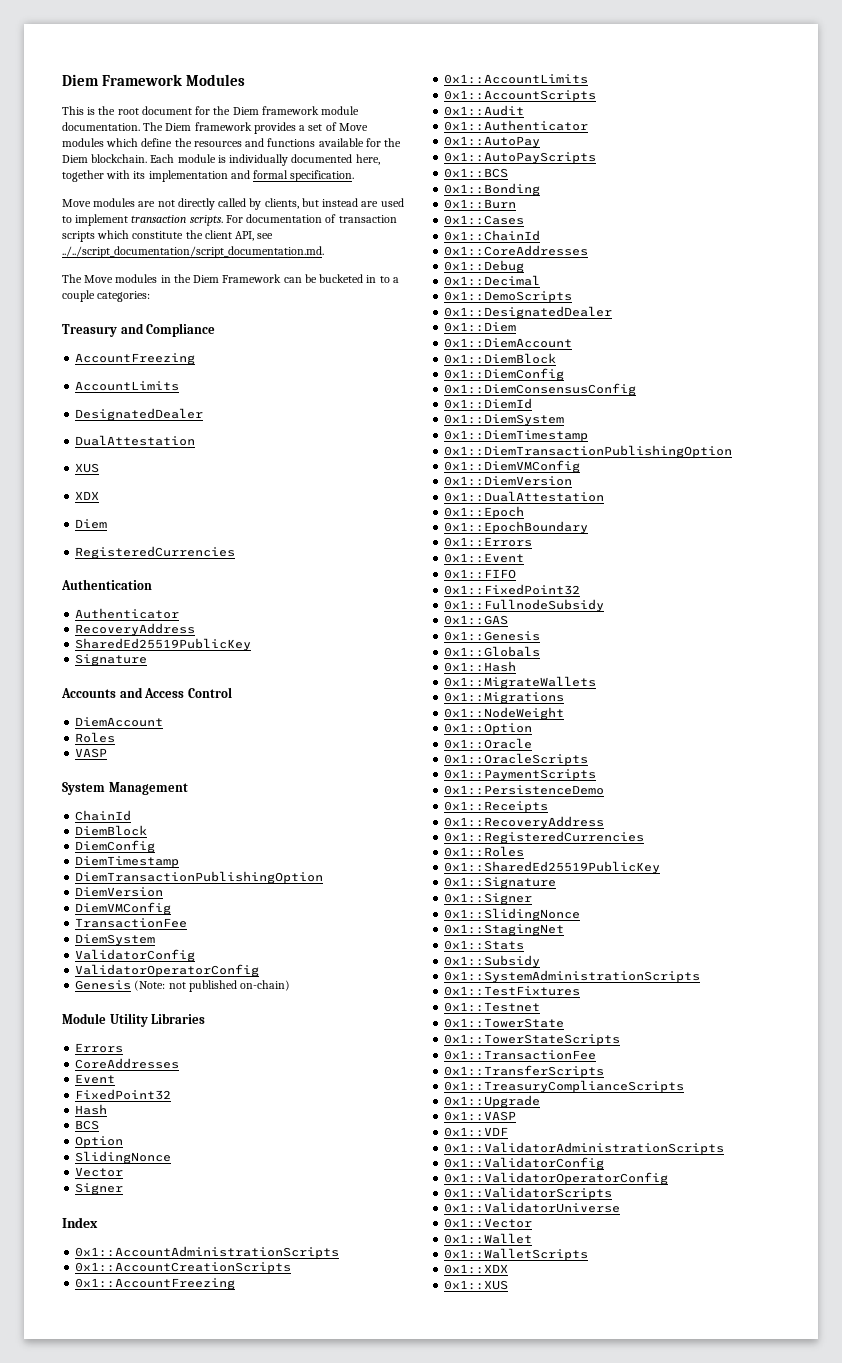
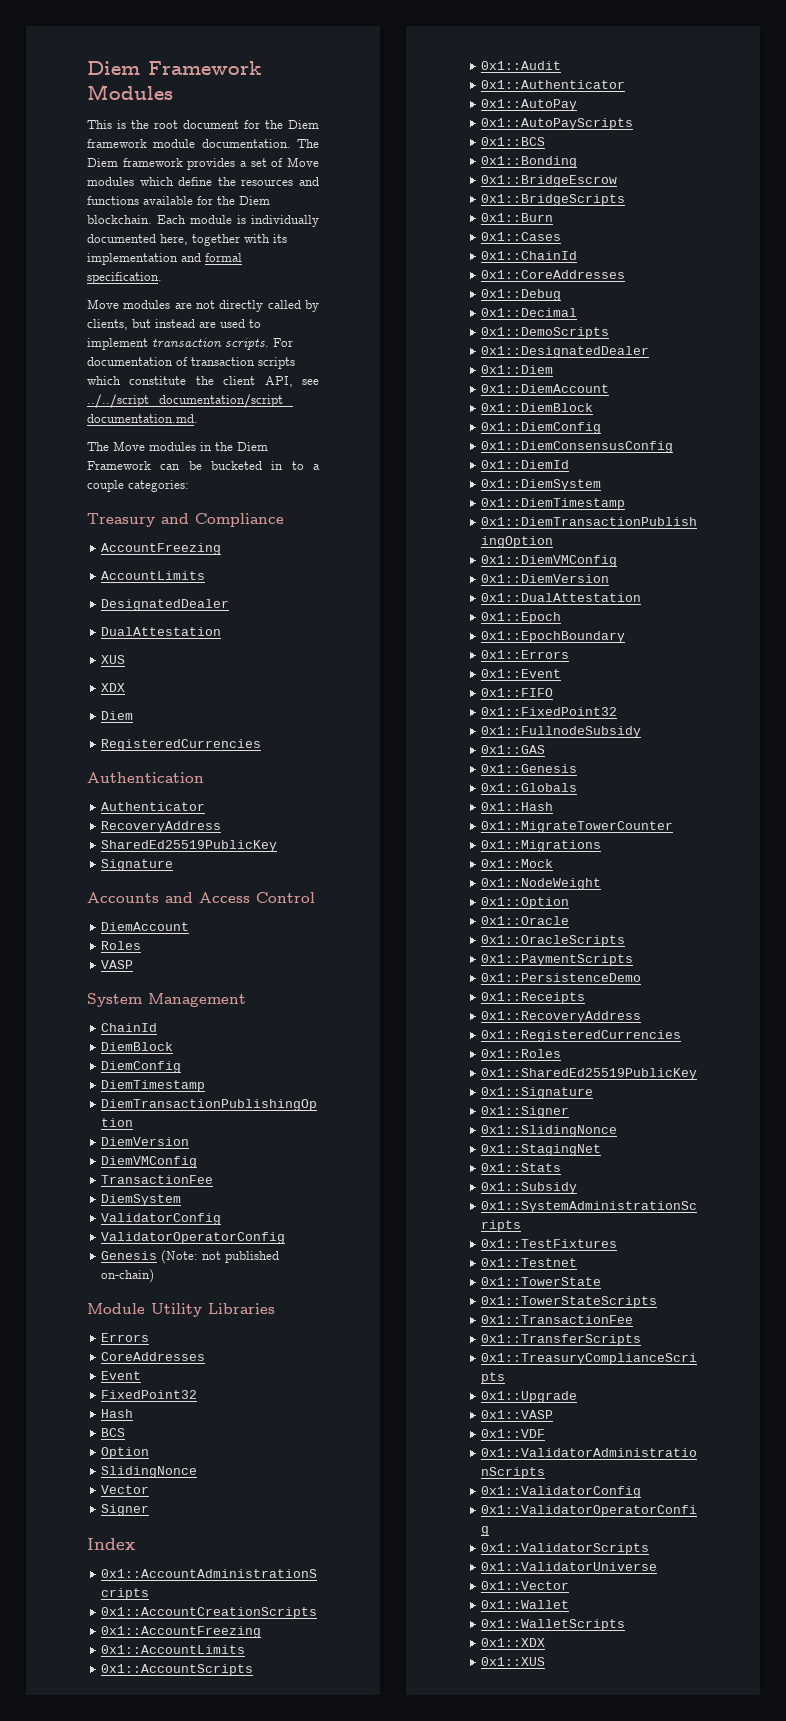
+ 0x1::BridgeEscrow
+ 0x1::BridgeScripts
- 0x1::MigrateWallets
+ 0x1::MigrateTowerCounter
+ 0x1::Mock

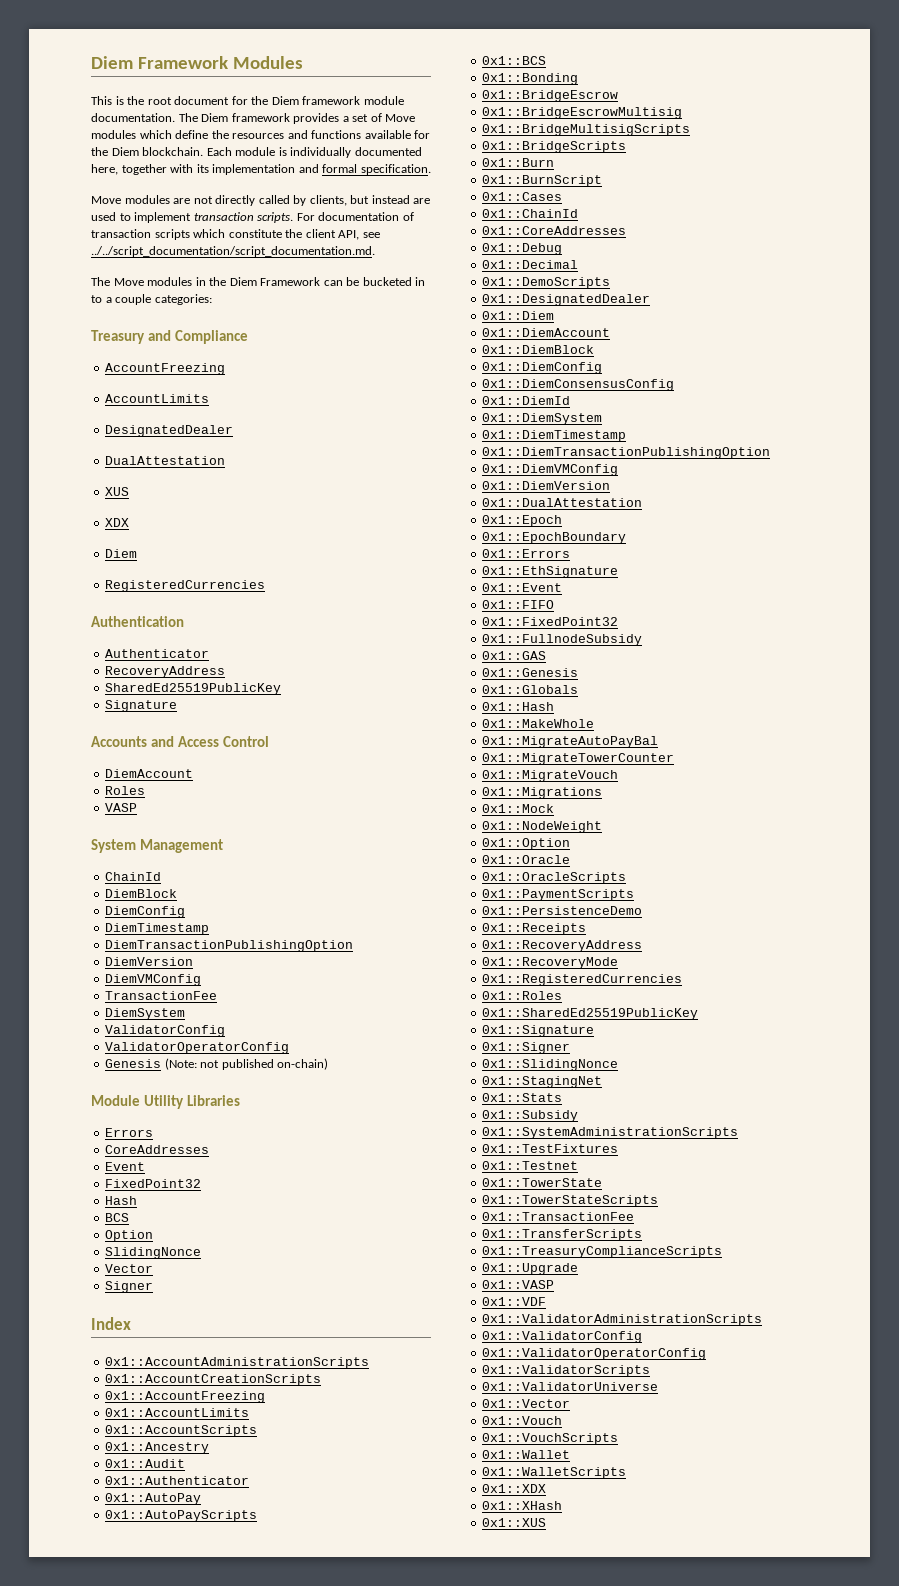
+ 0x1::Ancestry
+ 0x1::BridgeEscrowMultisig
+ 0x1::BridgeMultisigScripts
+ 0x1::BurnScript
+ 0x1::EthSignature
+ 0x1::MakeWhole
+ 0x1::MigrateAutoPayBal
+ 0x1::MigrateVouch
+ 0x1::RecoveryMode
+ 0x1::Vouch
+ 0x1::VouchScripts
+ 0x1::XHash

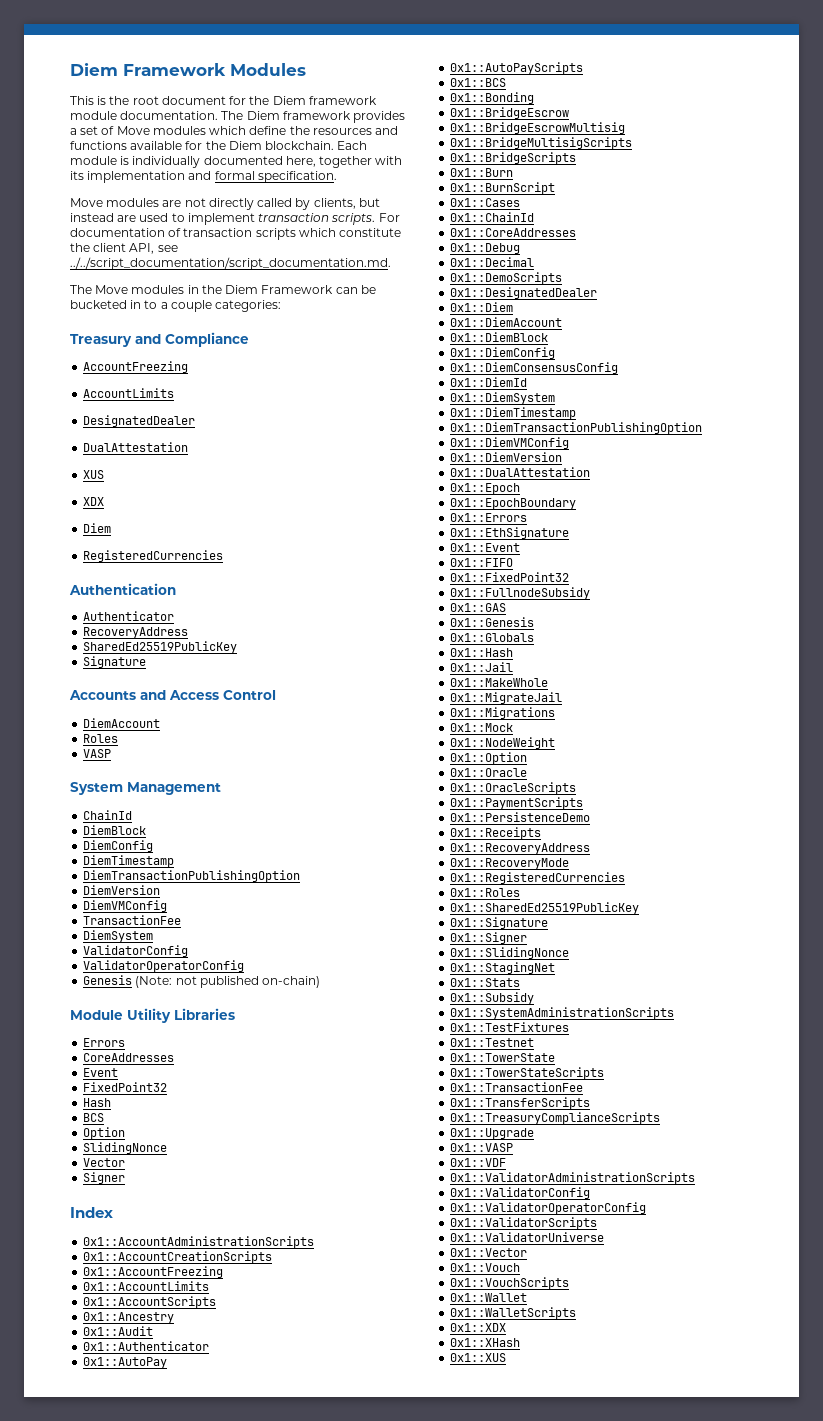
+ 0x1::Jail
- 0x1::MigrateAutoPayBal
- 0x1::MigrateTowerCounter
- 0x1::MigrateVouch
+ 0x1::MigrateJail

